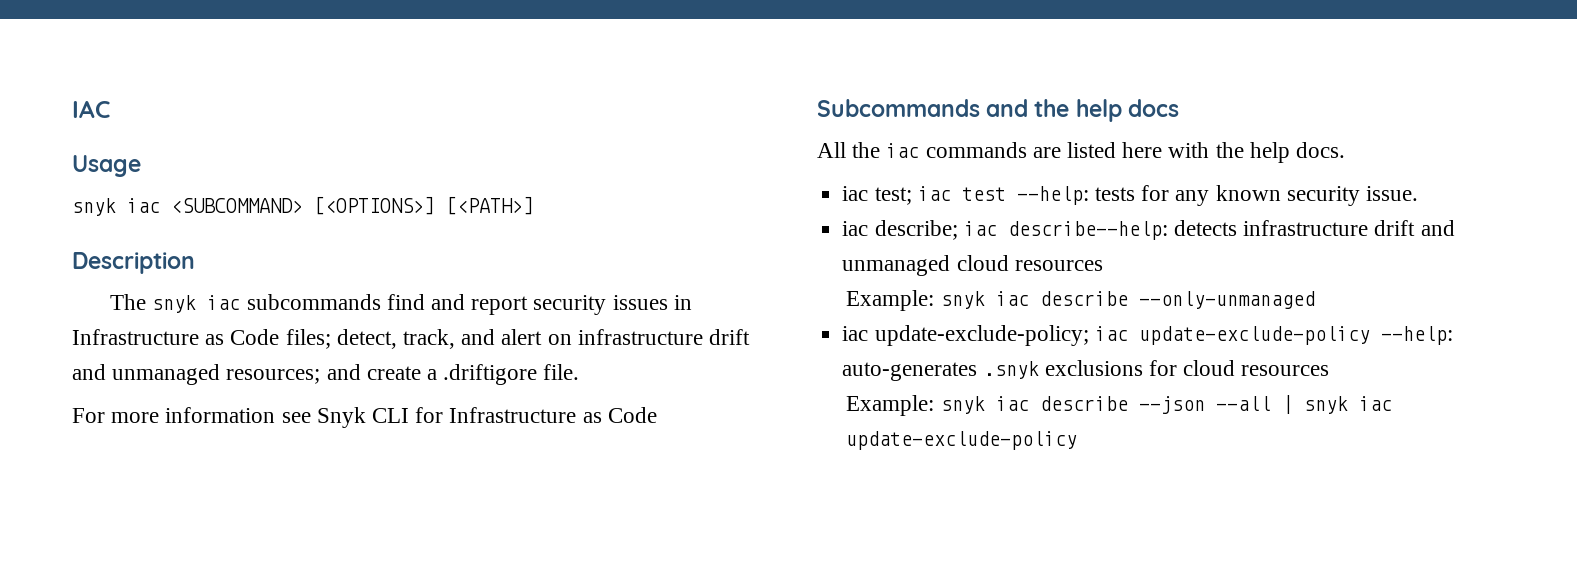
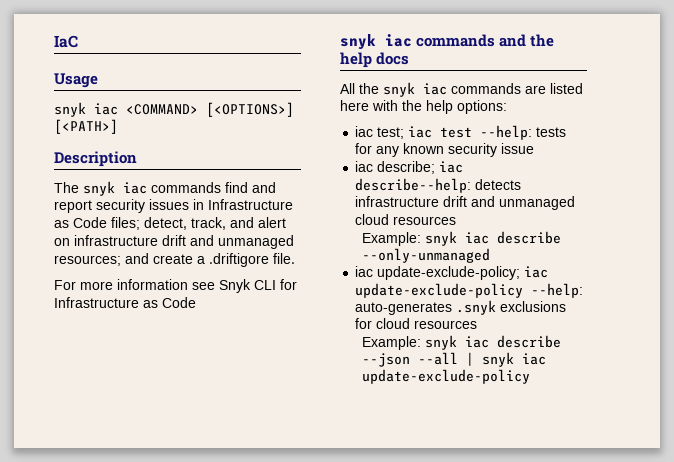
- IAC
+ IaC
- snyk iac <SUBCOMMAND> [<OPTIONS>] [<PATH>]
+ snyk iac <COMMAND> [<OPTIONS>] [<PATH>]
- The snyk iac subcommands find and report security issues in Infrastructure as Code files; detect, track, and alert on infrastructure drift and unmanaged resources; and create a .driftigore file.
+ The snyk iac commands find and report security issues in Infrastructure as Code files; detect, track, and alert on infrastructure drift and unmanaged resources; and create a .driftigore file.
- Subcommands and the help docs
+ snyk iac commands and the help docs
- All the iac commands are listed here with the help docs.
+ All the snyk iac commands are listed here with the help options:
- iac test; iac test --help: tests for any known security issue.
+ iac test; iac test --help: tests for any known security issue

